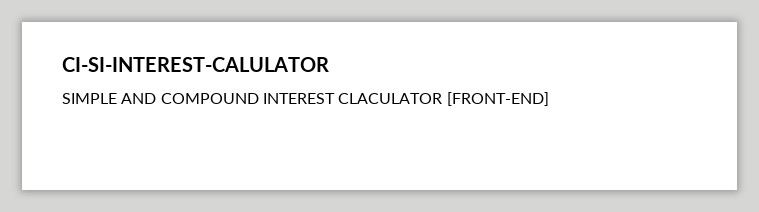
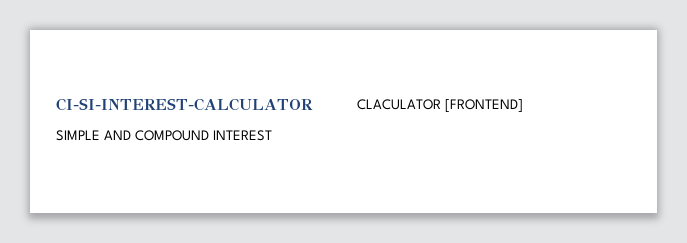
- CI-SI-INTEREST-CALULATOR
+ CI-SI-INTEREST-CALCULATOR
- SIMPLE AND COMPOUND INTEREST CLACULATOR [FRONT-END]
+ SIMPLE AND COMPOUND INTEREST CLACULATOR [FRONTEND]

